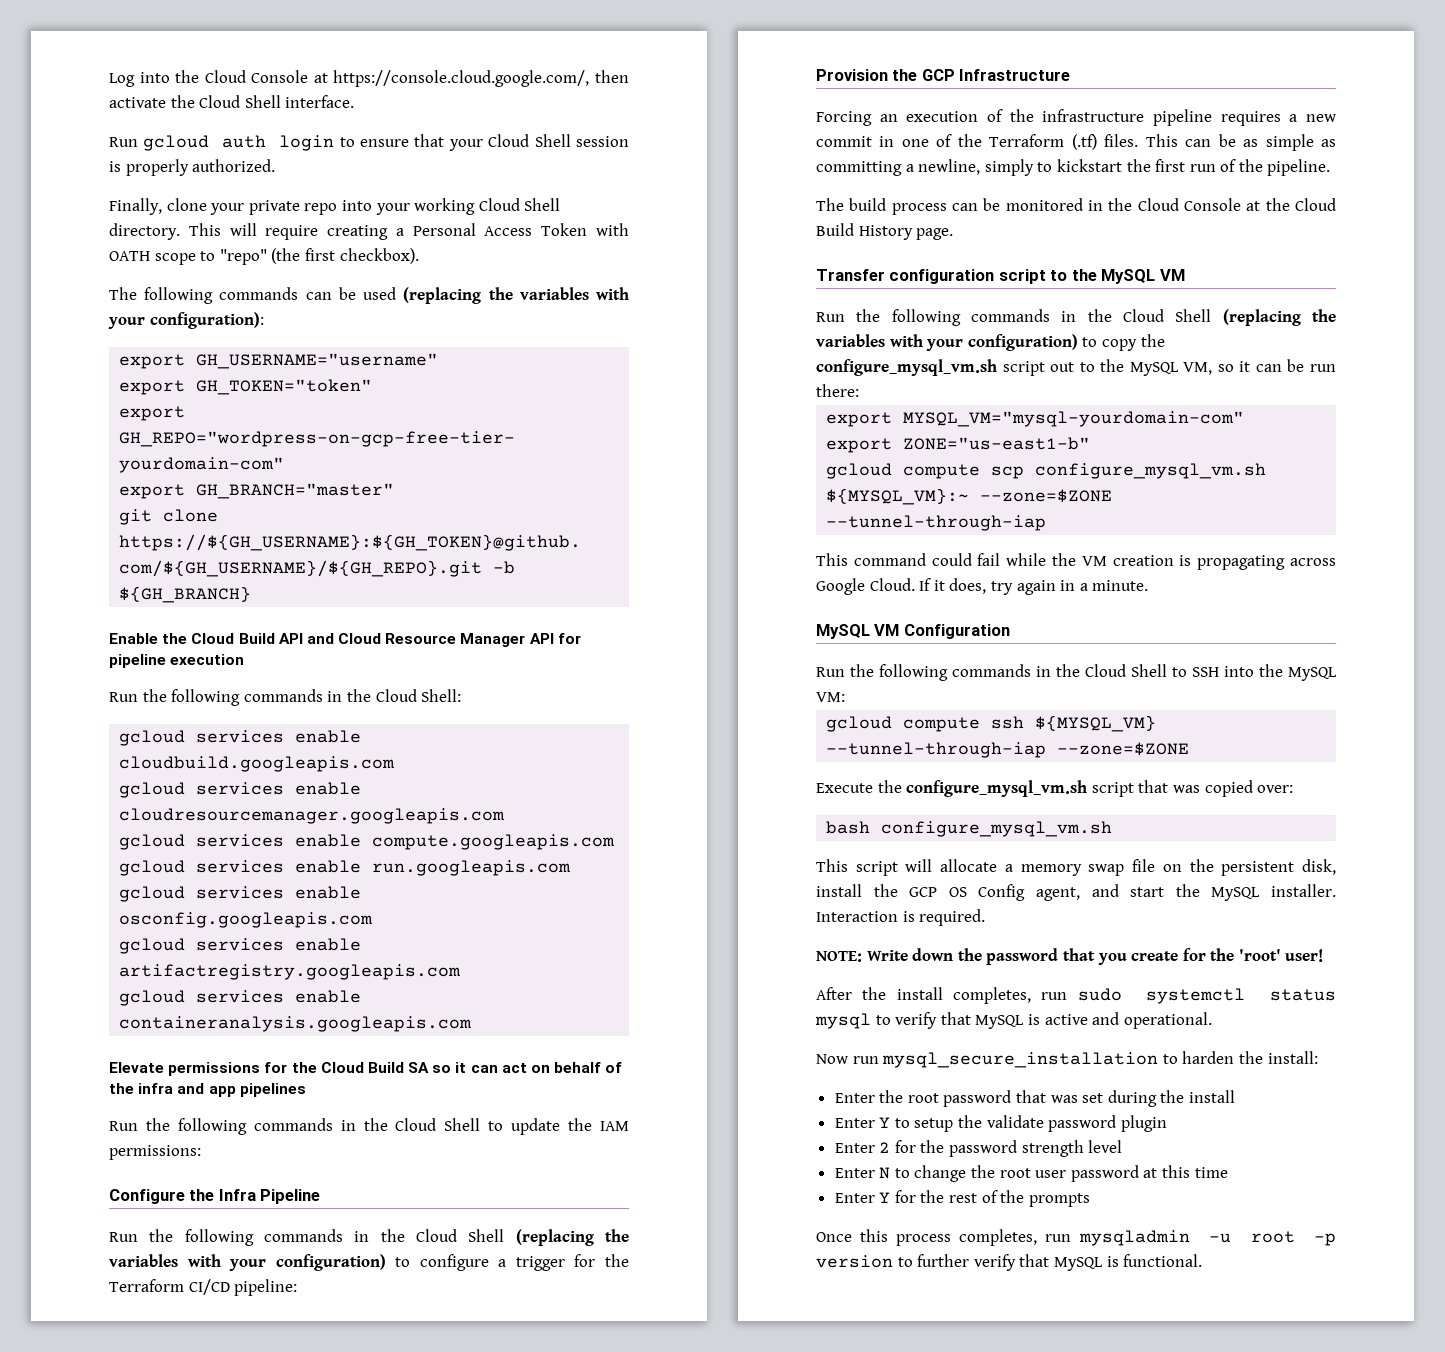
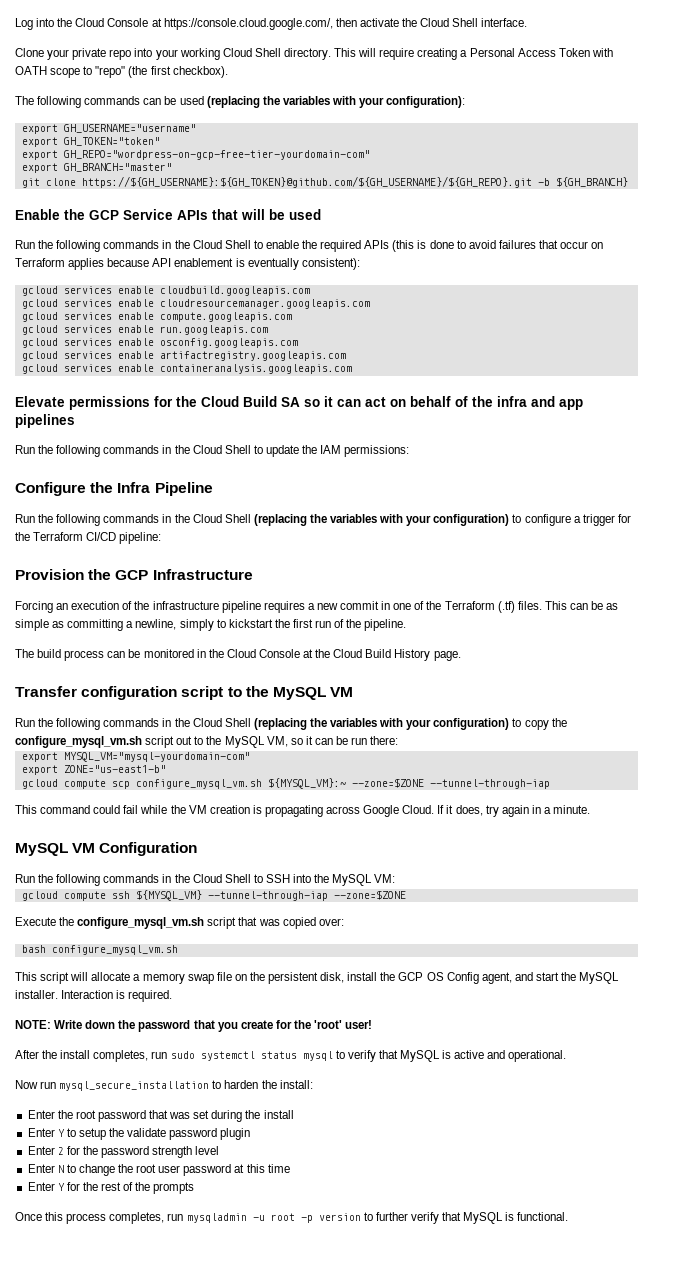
- Run gcloud auth login to ensure that your Cloud Shell session is properly authorized.
- Finally, clone your private repo into your working Cloud Shell directory.
+ Clone your private repo into your working Cloud Shell directory.
- Enable the Cloud Build API and Cloud Resource Manager API for pipeline execution
- Run the following commands in the Cloud Shell:
+ Enable the GCP Service APIs that will be used
+ Run the following commands in the Cloud Shell to enable the required APIs (this is done to avoid failures that occur on Terraform applies because API enablement is eventually consistent):

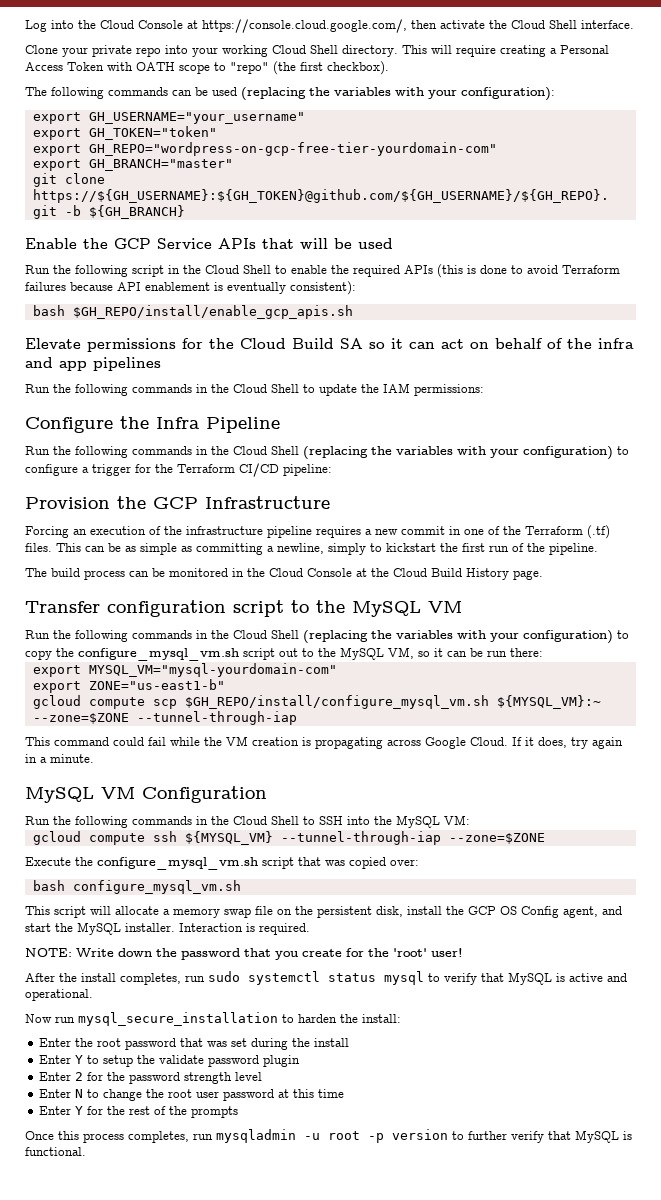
- export GH_USERNAME="username"
+ export GH_USERNAME="your_username"
- Run the following commands in the Cloud Shell to enable the required APIs (this is done to avoid failures that occur on Terraform applies because API enablement is eventually consistent):
+ Run the following script in the Cloud Shell to enable the required APIs (this is done to avoid Terraform failures because API enablement is eventually consistent):
- gcloud services enable cloudbuild.googleapis.com
- gcloud services enable cloudresourcemanager.googleapis.com
- gcloud services enable compute.googleapis.com
- gcloud services enable run.googleapis.com
- gcloud services enable osconfig.googleapis.com
- gcloud services enable artifactregistry.googleapis.com
- gcloud services enable containeranalysis.googleapis.com
+ bash $GH_REPO/install/enable_gcp_apis.sh
- gcloud compute scp configure_mysql_vm.sh ${MYSQL_VM}:~ --zone=$ZONE --tunnel-through-iap
+ gcloud compute scp $GH_REPO/install/configure_mysql_vm.sh ${MYSQL_VM}:~ --zone=$ZONE --tunnel-through-iap

